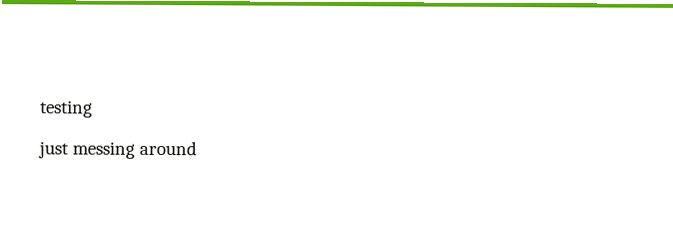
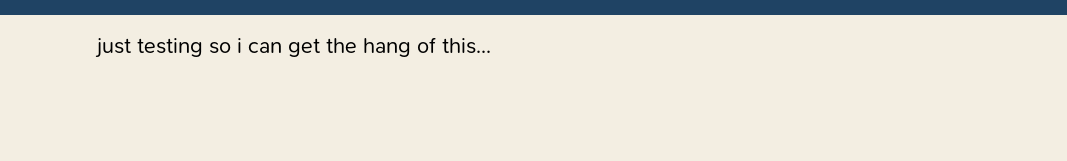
- testing
- just messing around
+ just testing so i can get the hang of this...

